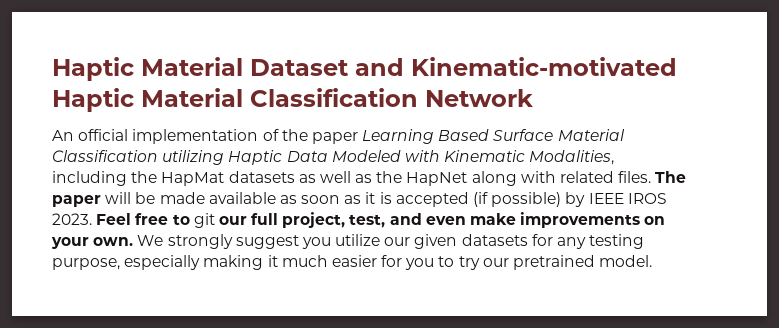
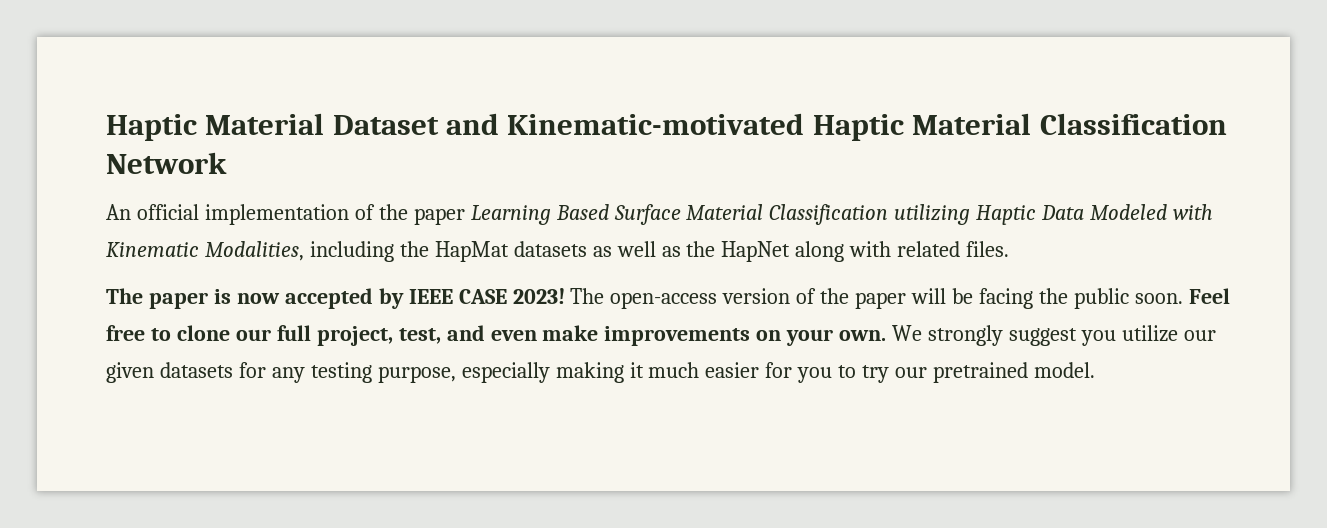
- An official implementation of the paper Learning Based Surface Material Classification utilizing Haptic Data Modeled with Kinematic Modalities, including the HapMat datasets as well as the HapNet along with related files. The paper will be made available as soon as it is accepted (if possible) by IEEE IROS 2023.
+ An official implementation of the paper Learning Based Surface Material Classification utilizing Haptic Data Modeled with Kinematic Modalities, including the HapMat datasets as well as the HapNet along with related files.
+ The paper is now accepted by IEEE CASE 2023! The open-access version of the paper will be facing the public soon.
- Feel free to git our full project, test, and even make improvements on your own.
+ Feel free to clone our full project, test, and even make improvements on your own.

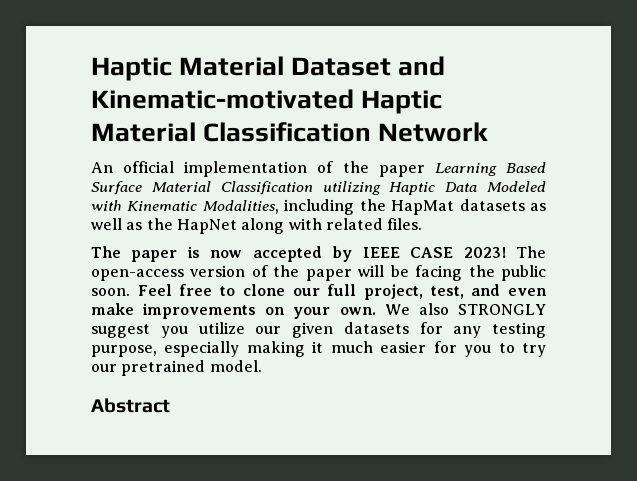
- We strongly suggest you utilize our given datasets for any testing purpose, especially making it much easier for you to try our pretrained model.
+ We also STRONGLY suggest you utilize our given datasets for any testing purpose, especially making it much easier for you to try our pretrained model.
+ Abstract

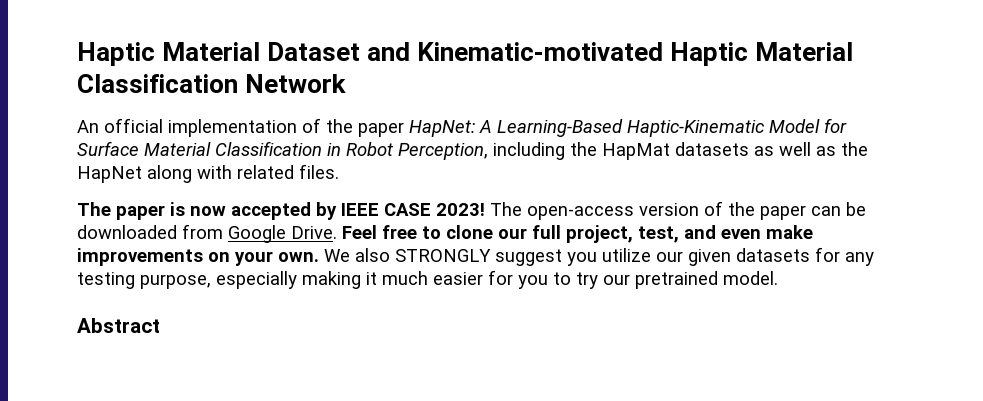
- An official implementation of the paper Learning Based Surface Material Classification utilizing Haptic Data Modeled with Kinematic Modalities, including the HapMat datasets as well as the HapNet along with related files.
+ An official implementation of the paper HapNet: A Learning-Based Haptic-Kinematic Model for Surface Material Classification in Robot Perception, including the HapMat datasets as well as the HapNet along with related files.
- The open-access version of the paper will be facing the public soon.
+ The open-access version of the paper can be downloaded from Google Drive.

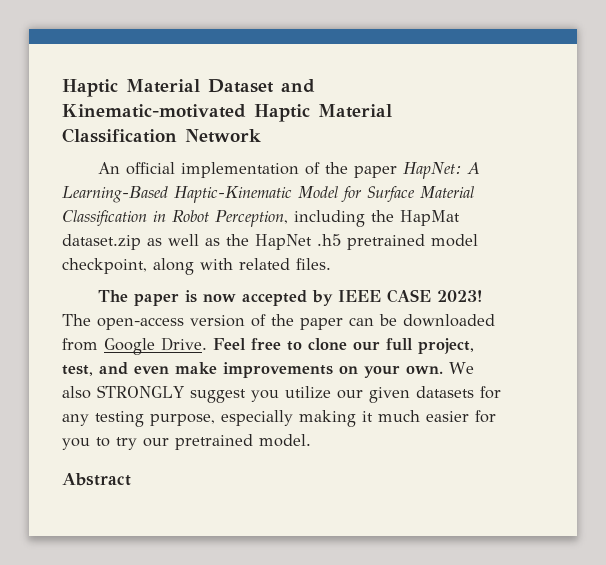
- An official implementation of the paper HapNet: A Learning-Based Haptic-Kinematic Model for Surface Material Classification in Robot Perception, including the HapMat datasets as well as the HapNet along with related files.
+ An official implementation of the paper HapNet: A Learning-Based Haptic-Kinematic Model for Surface Material Classification in Robot Perception, including the HapMat dataset.zip as well as the HapNet .h5 pretrained model checkpoint, along with related files.

